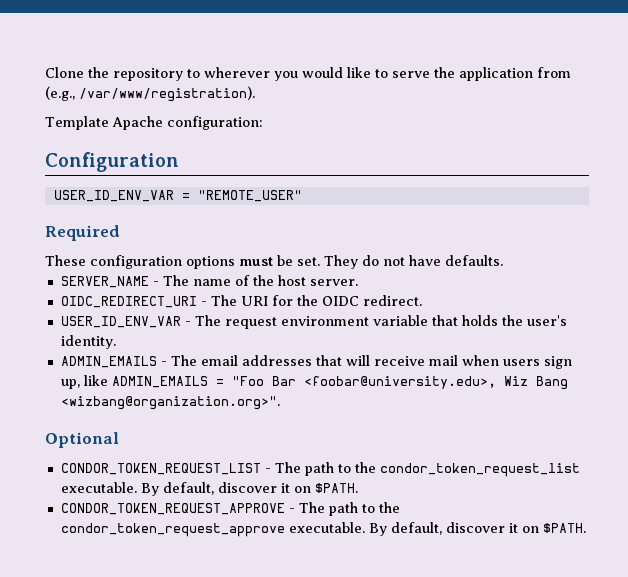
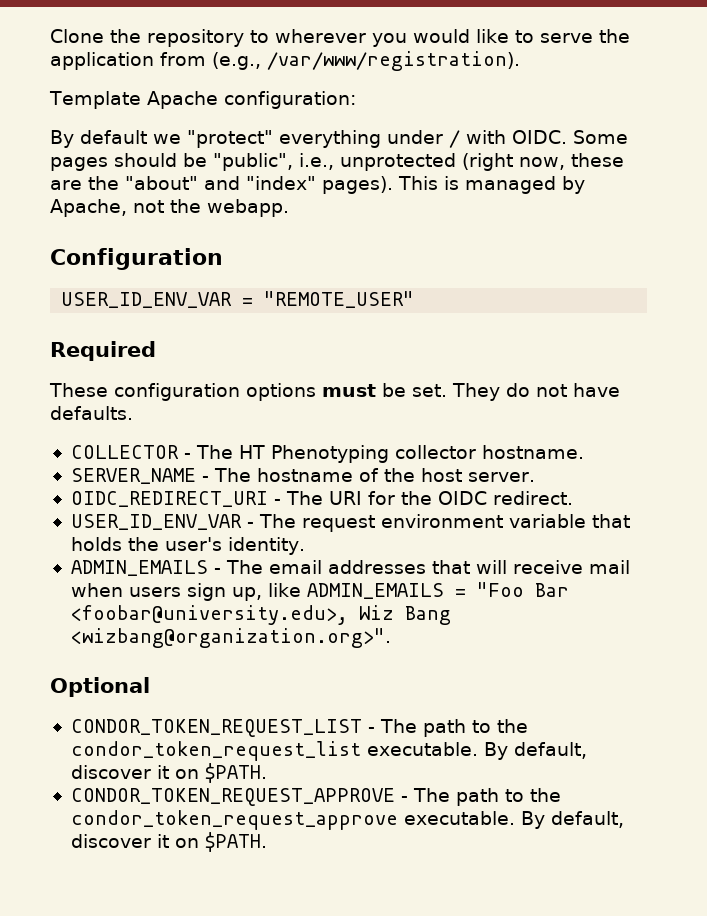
+ By default we "protect" everything under / with OIDC. Some pages should be "public", i.e., unprotected (right now, these are the "about" and "index" pages). This is managed by Apache, not the webapp.
+ COLLECTOR - The HT Phenotyping collector hostname.
- SERVER_NAME - The name of the host server.
+ SERVER_NAME - The hostname of the host server.

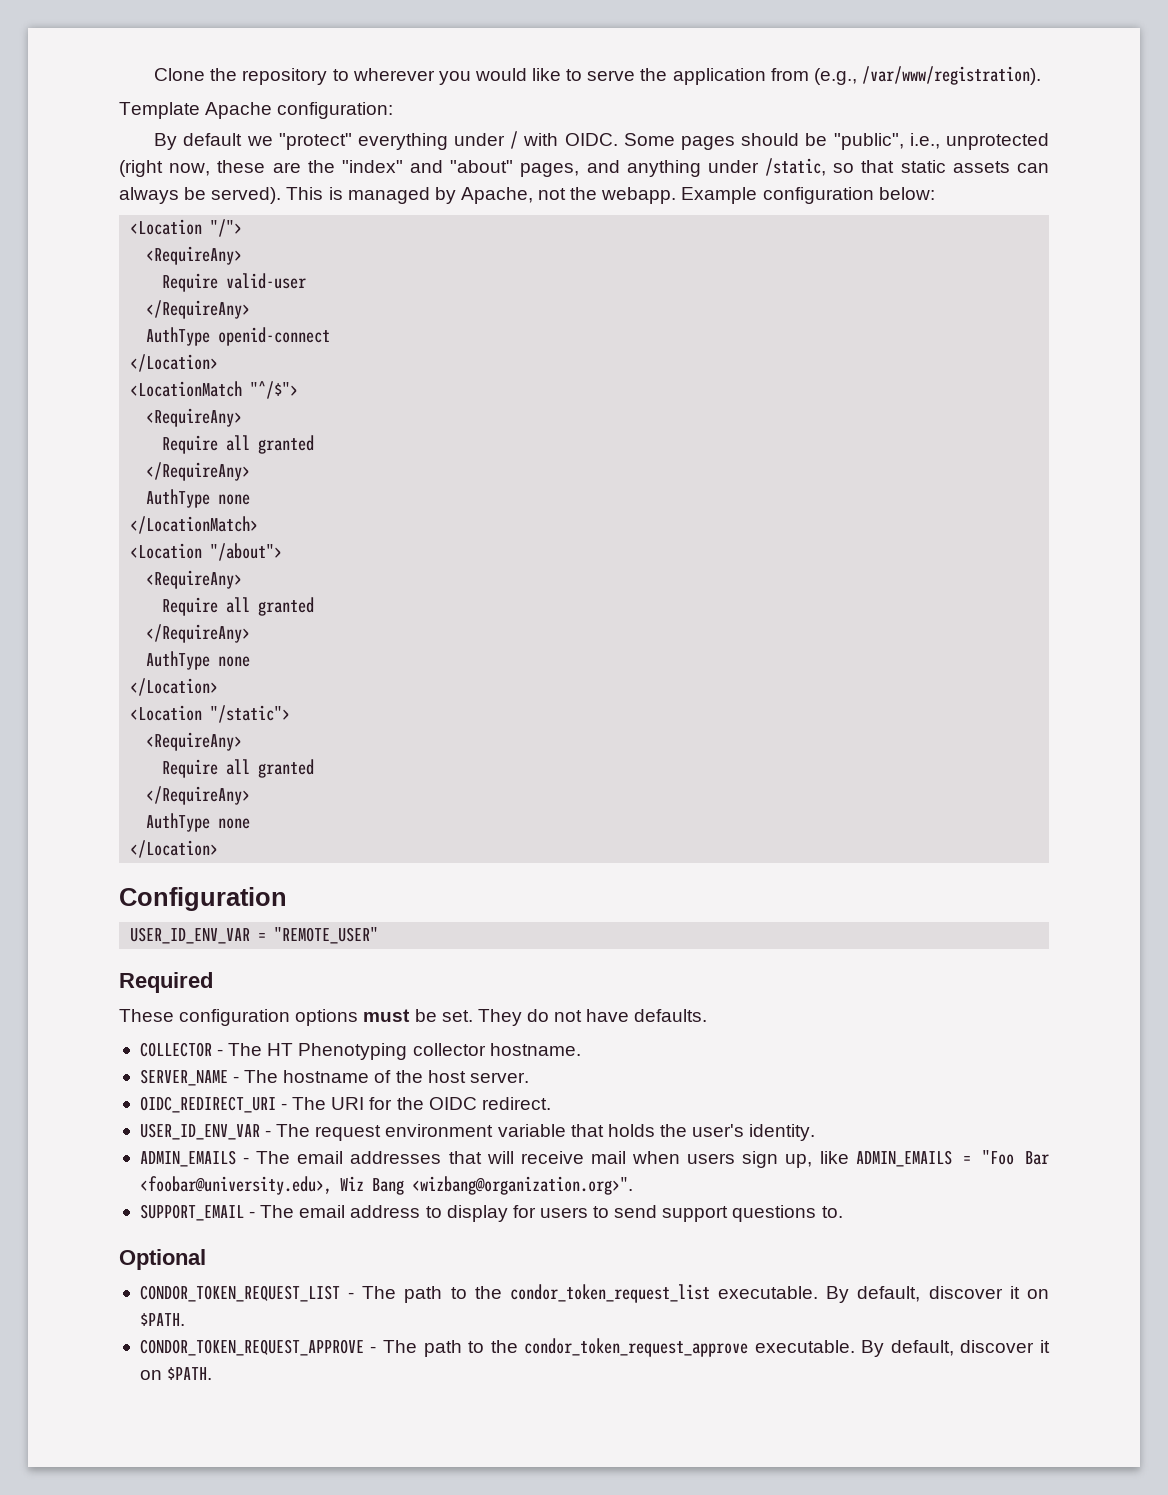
- Some pages should be "public", i.e., unprotected (right now, these are the "about" and "index" pages).
+ Some pages should be "public", i.e., unprotected (right now, these are the "index" and "about" pages, and anything under /static, so that static assets can always be served).
+ Example configuration below:
+ <Location "/">
+ <RequireAny>
+ Require valid-user
+ </RequireAny>
+ AuthType openid-connect
+ </Location>
+ <LocationMatch "^/$">
+ <RequireAny>
+ Require all granted
+ </RequireAny>
+ AuthType none
+ </LocationMatch>
+ <Location "/about">
+ <RequireAny>
+ Require all granted
+ </RequireAny>
+ AuthType none
+ </Location>
+ <Location "/static">
+ <RequireAny>
+ Require all granted
+ </RequireAny>
+ AuthType none
+ </Location>
+ SUPPORT_EMAIL - The email address to display for users to send support questions to.

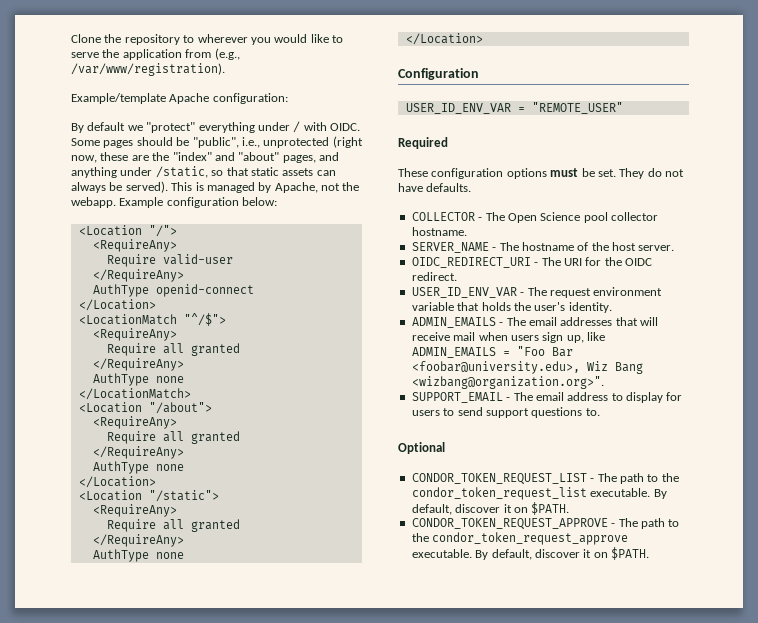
- Template Apache configuration:
+ Example/template Apache configuration:
- COLLECTOR - The HT Phenotyping collector hostname.
+ COLLECTOR - The Open Science pool collector hostname.

